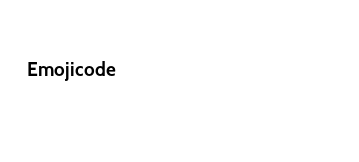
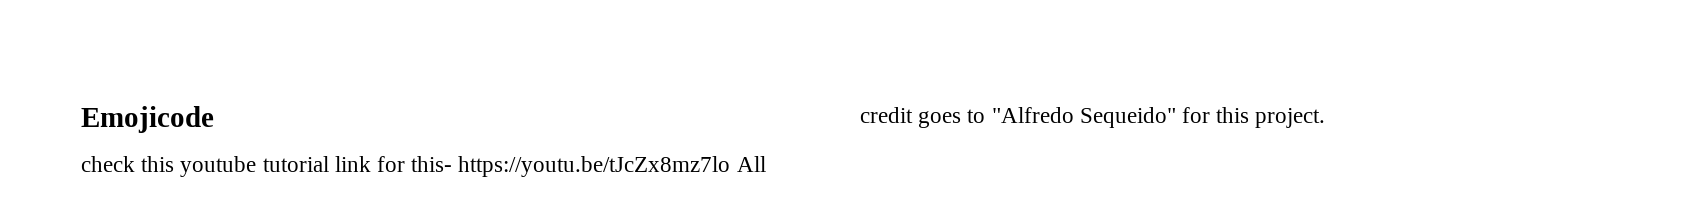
+ check this youtube tutorial link for this- https://youtu.be/tJcZx8mz7lo All credit goes to "Alfredo Sequeido" for this project.

